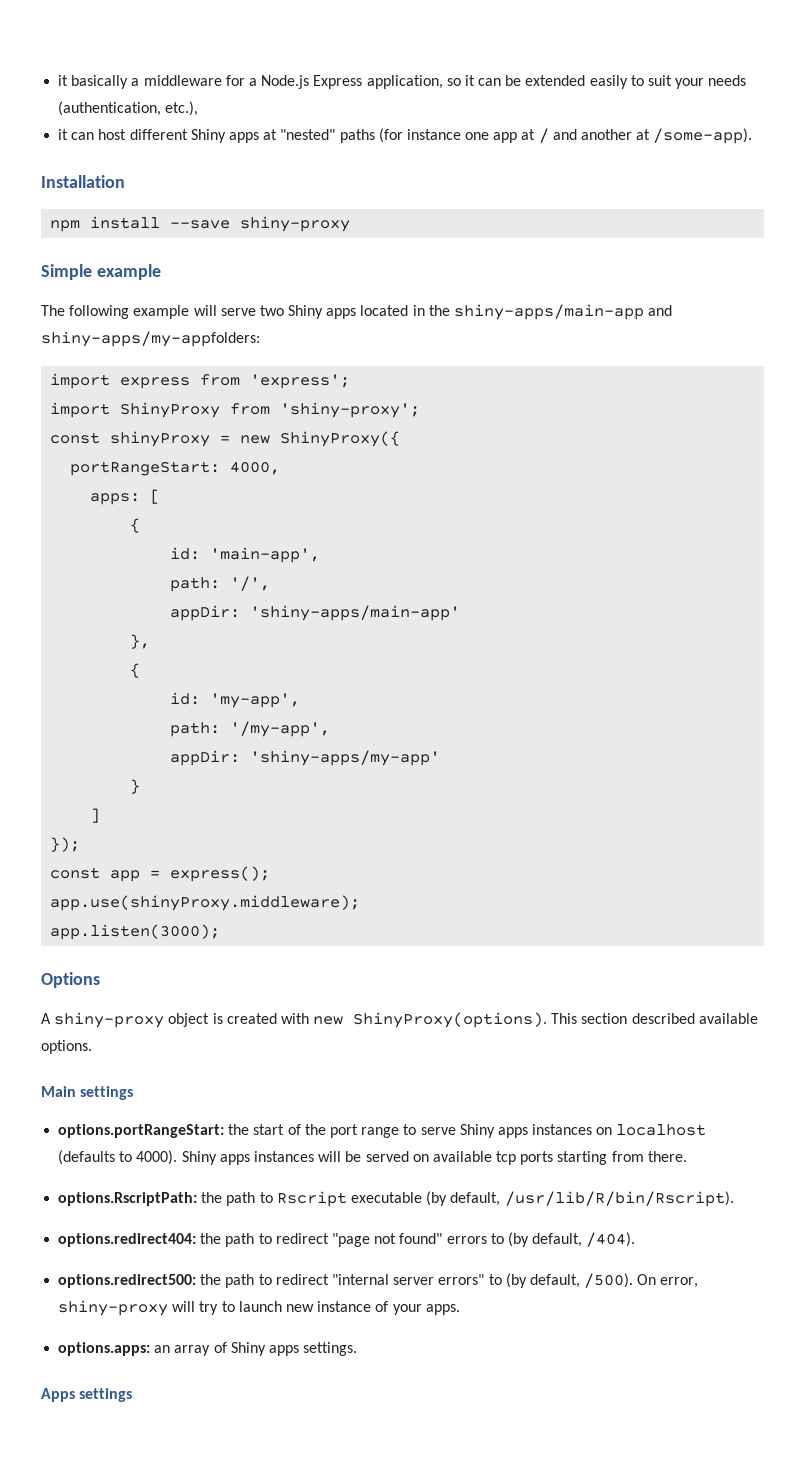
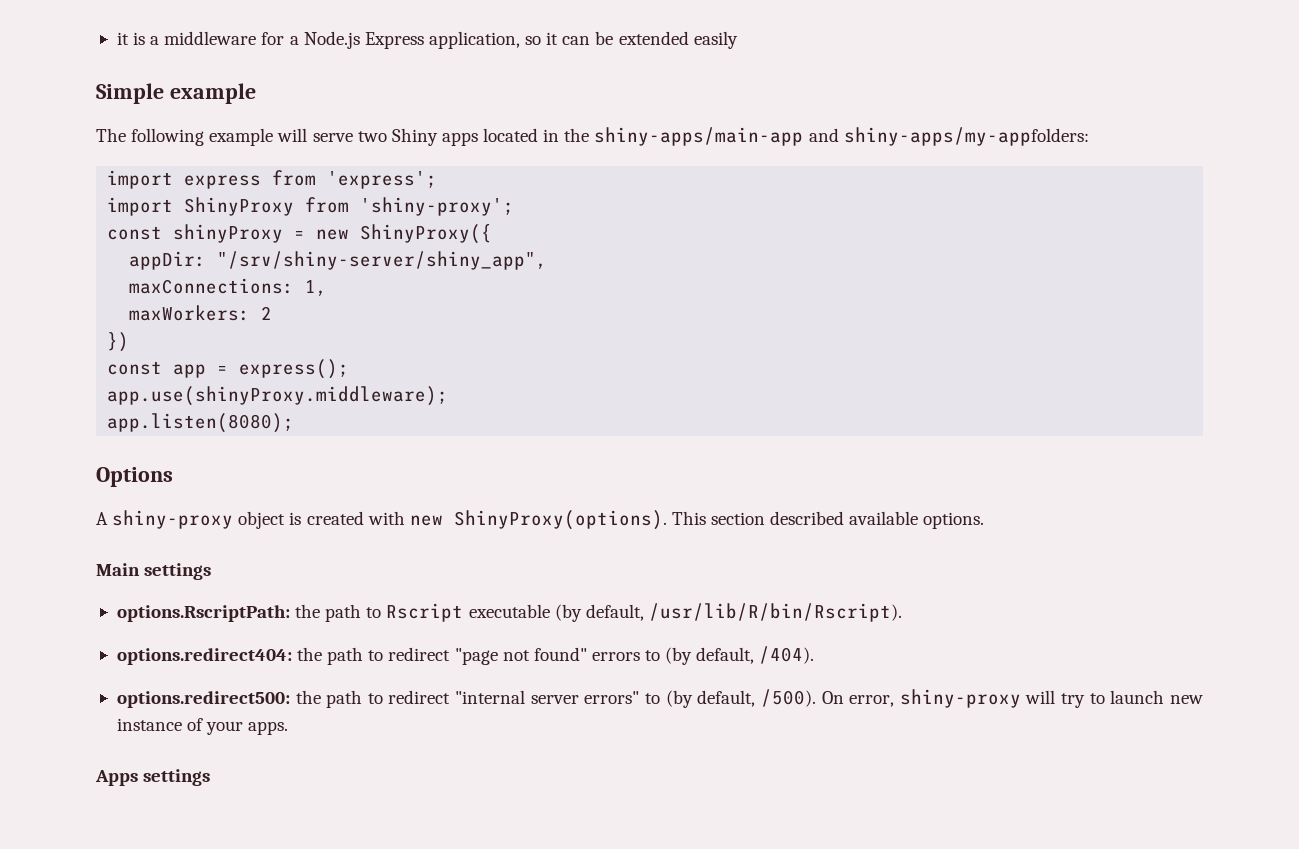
- it basically a middleware for a Node.js Express application, so it can be extended easily to suit your needs (authentication, etc.),
- it can host different Shiny apps at "nested" paths (for instance one app at / and another at /some-app).
- Installation
- npm install --save shiny-proxy
+ it is a middleware for a Node.js Express application, so it can be extended easily
- portRangeStart: 4000,
- apps: [
- {
- id: 'main-app',
- path: '/',
- appDir: 'shiny-apps/main-app'
- },
- {
- id: 'my-app',
- path: '/my-app',
- appDir: 'shiny-apps/my-app'
- }
- ]
- });
+ appDir: "/srv/shiny-server/shiny_app",
+ maxConnections: 1,
+ maxWorkers: 2
+ })
- app.listen(3000);
+ app.listen(8080);
- options.portRangeStart: the start of the port range to serve Shiny apps instances on localhost (defaults to 4000). Shiny apps instances will be served on available tcp ports starting from there.
- options.apps: an array of Shiny apps settings.

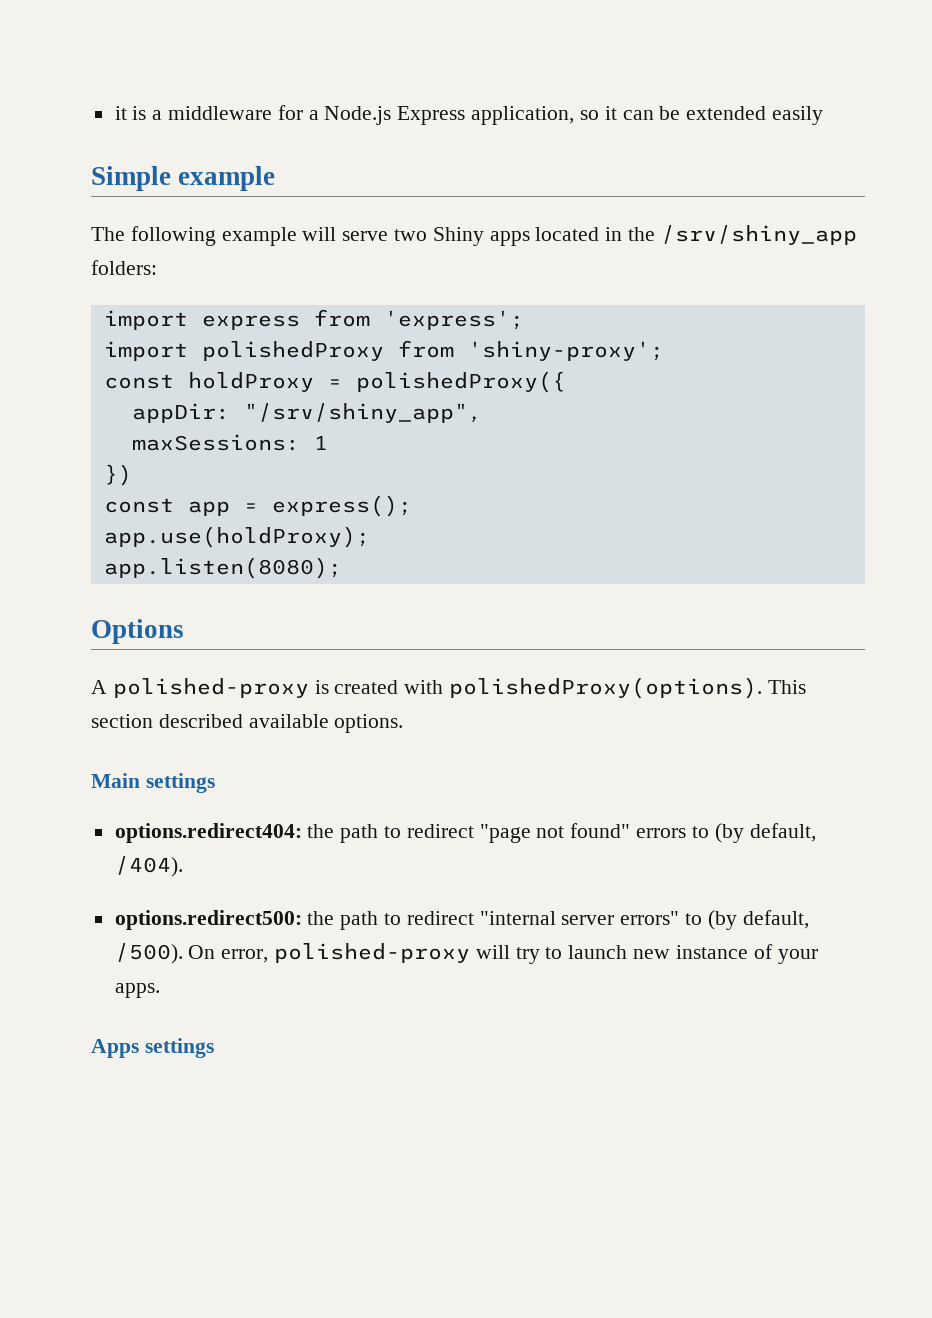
- The following example will serve two Shiny apps located in the shiny-apps/main-app and shiny-apps/my-appfolders:
+ The following example will serve two Shiny apps located in the /srv/shiny_app folders:
- import ShinyProxy from 'shiny-proxy';
+ import polishedProxy from 'shiny-proxy';
- const shinyProxy = new ShinyProxy({
- appDir: "/srv/shiny-server/shiny_app",
- maxConnections: 1,
- maxWorkers: 2
+ const holdProxy = polishedProxy({
+ appDir: "/srv/shiny_app",
+ maxSessions: 1
- app.use(shinyProxy.middleware);
+ app.use(holdProxy);
- A shiny-proxy object is created with new ShinyProxy(options).
+ A polished-proxy is created with polishedProxy(options).
- options.RscriptPath: the path to Rscript executable (by default, /usr/lib/R/bin/Rscript).
- On error, shiny-proxy will try to launch new instance of your apps.
+ On error, polished-proxy will try to launch new instance of your apps.

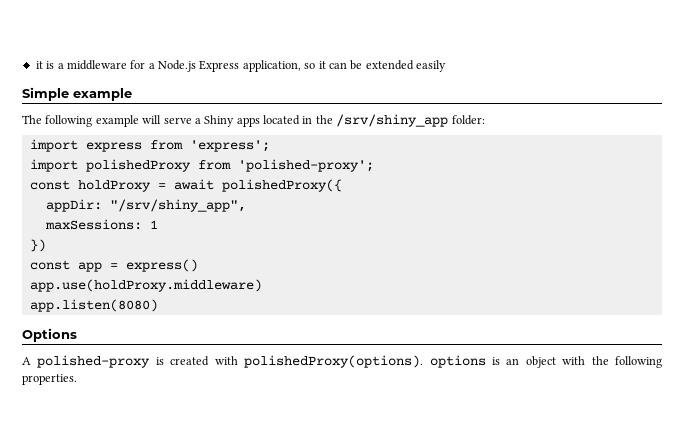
- The following example will serve two Shiny apps located in the /srv/shiny_app folders:
+ The following example will serve a Shiny apps located in the /srv/shiny_app folder:
- import polishedProxy from 'shiny-proxy';
+ import polishedProxy from 'polished-proxy';
- const holdProxy = polishedProxy({
+ const holdProxy = await polishedProxy({
- const app = express();
- app.use(holdProxy);
- app.listen(8080);
+ const app = express()
+ app.use(holdProxy.middleware)
+ app.listen(8080)
- A polished-proxy is created with polishedProxy(options). This section described available options.
- Main settings
- options.redirect404: the path to redirect "page not found" errors to (by default, /404).
- options.redirect500: the path to redirect "internal server errors" to (by default, /500). On error, polished-proxy will try to launch new instance of your apps.
- Apps settings
+ A polished-proxy is created with polishedProxy(options). options is an object with the following properties.

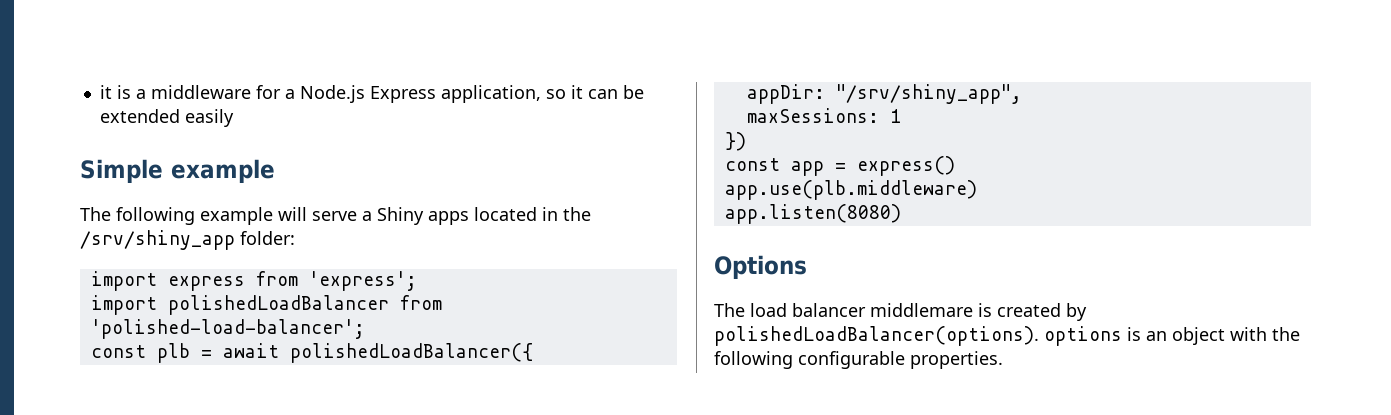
- import polishedProxy from 'polished-proxy';
- const holdProxy = await polishedProxy({
+ import polishedLoadBalancer from 'polished-load-balancer';
+ const plb = await polishedLoadBalancer({
- app.use(holdProxy.middleware)
+ app.use(plb.middleware)
- A polished-proxy is created with polishedProxy(options). options is an object with the following properties.
+ The load balancer middlemare is created by polishedLoadBalancer(options). options is an object with the following configurable properties.

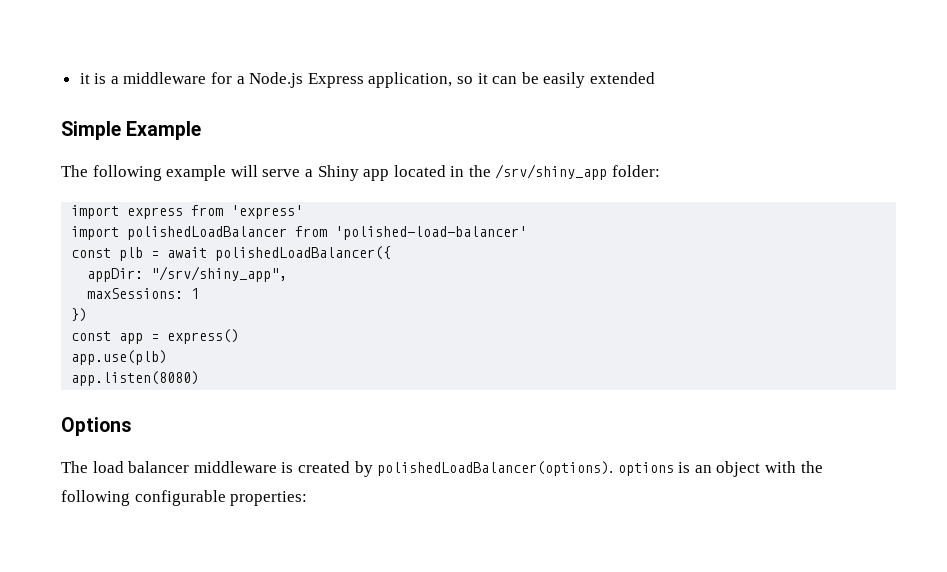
- it is a middleware for a Node.js Express application, so it can be extended easily
+ it is a middleware for a Node.js Express application, so it can be easily extended
- Simple example
+ Simple Example
- The following example will serve a Shiny apps located in the /srv/shiny_app folder:
+ The following example will serve a Shiny app located in the /srv/shiny_app folder:
- import express from 'express';
+ import express from 'express'
- import polishedLoadBalancer from 'polished-load-balancer';
+ import polishedLoadBalancer from 'polished-load-balancer'
- app.use(plb.middleware)
+ app.use(plb)
- The load balancer middlemare is created by polishedLoadBalancer(options). options is an object with the following configurable properties.
+ The load balancer middleware is created by polishedLoadBalancer(options). options is an object with the following configurable properties:

